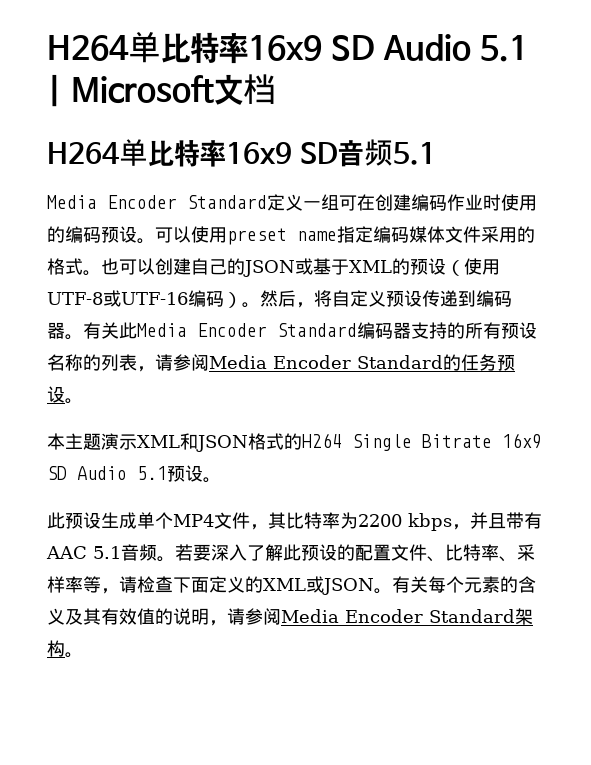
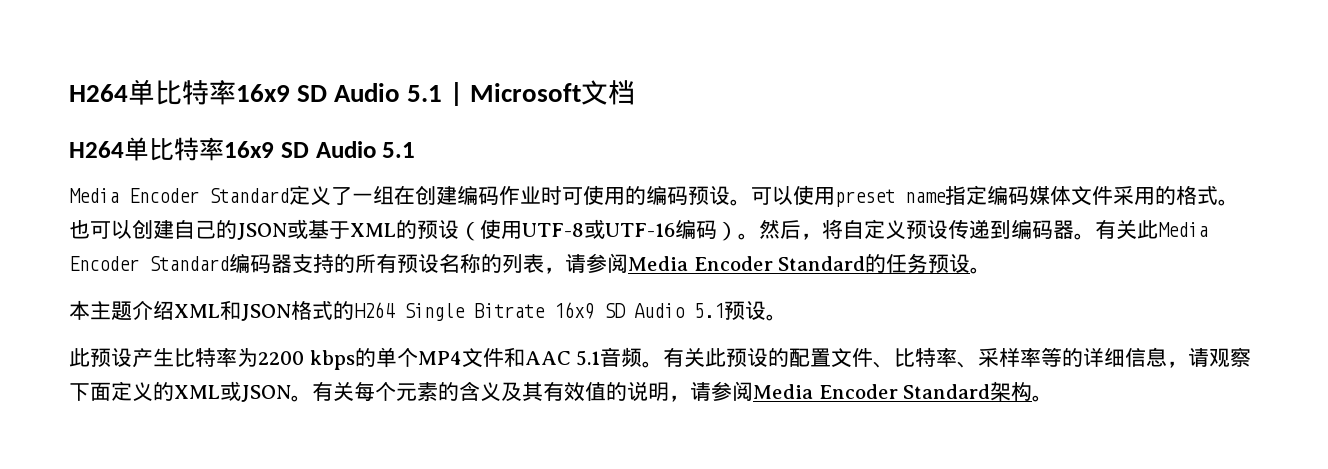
  H264单比特率16x9 SD Audio 5.1 | Microsoft文档
- H264单比特率16x9 SD音频5.1
+ H264单比特率16x9 SD Audio 5.1
- Media Encoder Standard定义一组可在创建编码作业时使用的编码预设。
+ Media Encoder Standard定义了一组在创建编码作业时可使用的编码预设。
- 本主题演示XML和JSON格式的H264 Single Bitrate 16x9 SD Audio 5.1预设。
+ 本主题介绍XML和JSON格式的H264 Single Bitrate 16x9 SD Audio 5.1预设。
- 此预设生成单个MP4文件，其比特率为2200 kbps，并且带有AAC 5.1音频。
+ 此预设产生比特率为2200 kbps的单个MP4文件和AAC 5.1音频。
- 若要深入了解此预设的配置文件、比特率、采样率等，请检查下面定义的XML或JSON。
+ 有关此预设的配置文件、比特率、采样率等的详细信息，请观察下面定义的XML或JSON。

